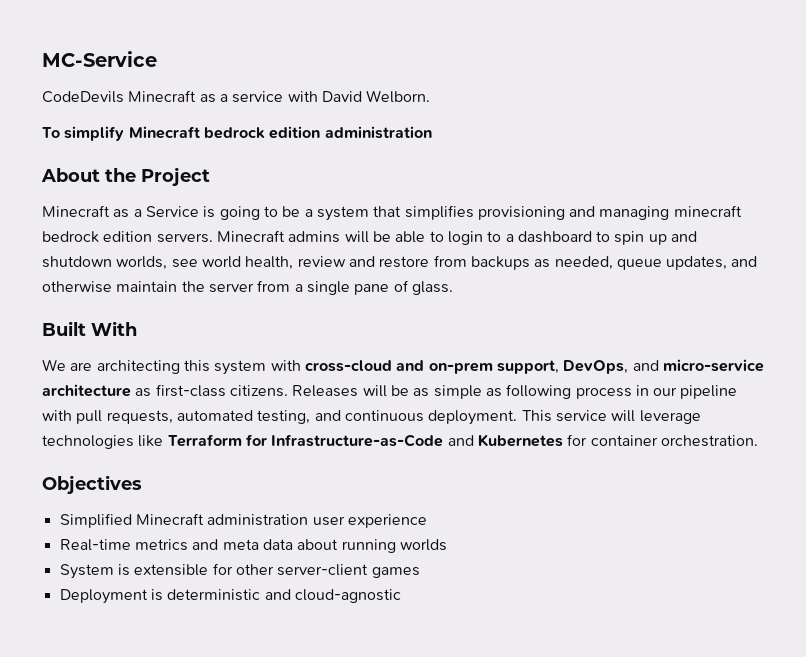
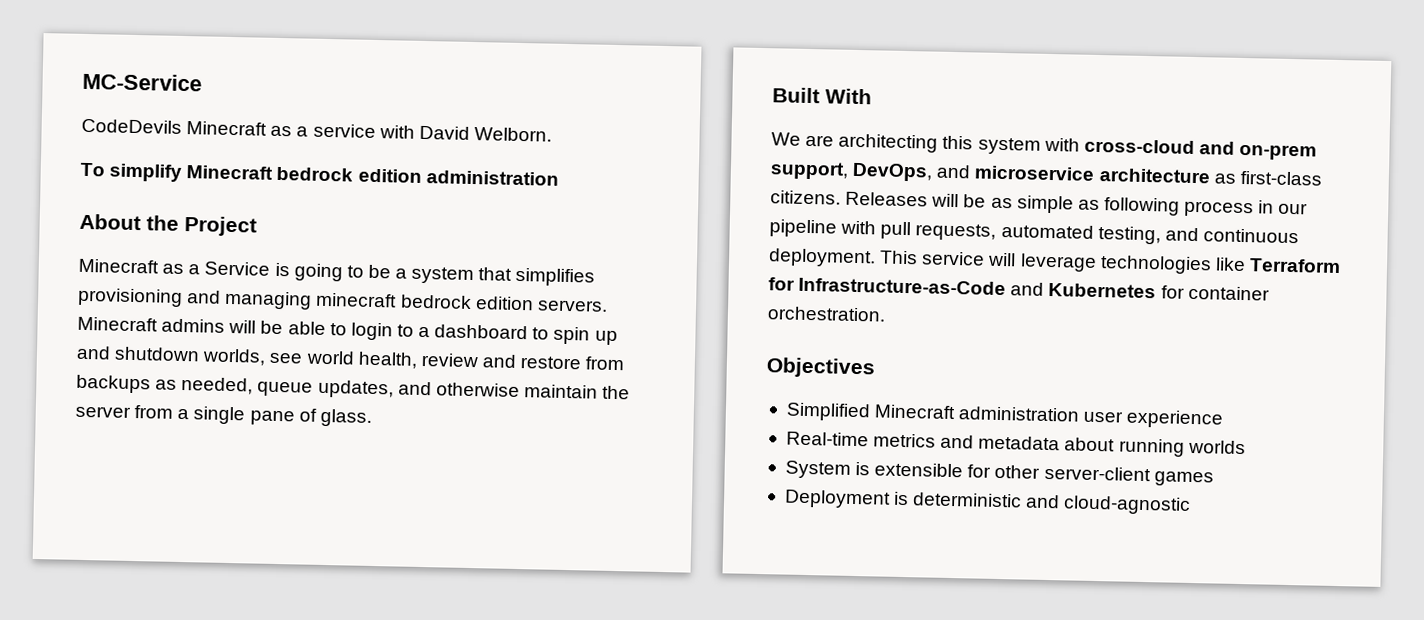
- We are architecting this system with cross-cloud and on-prem support, DevOps, and micro-service architecture as first-class citizens.
+ We are architecting this system with cross-cloud and on-prem support, DevOps, and microservice architecture as first-class citizens.
- Real-time metrics and meta data about running worlds
+ Real-time metrics and metadata about running worlds

